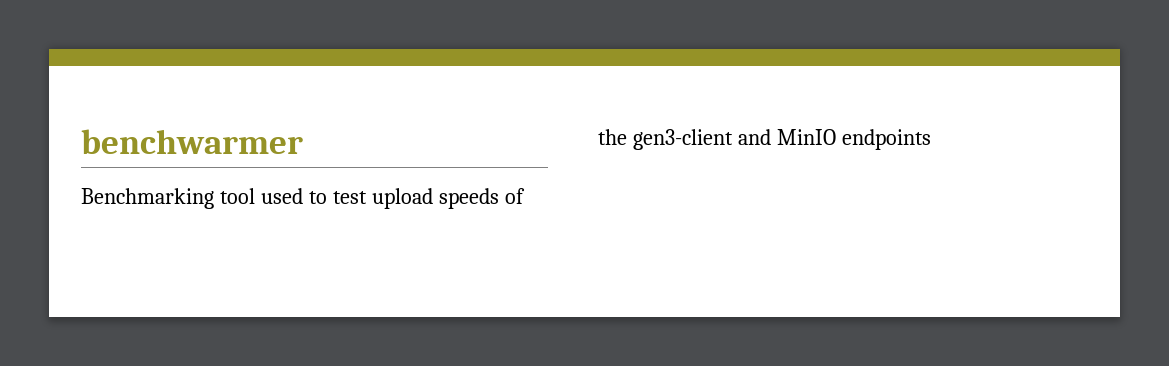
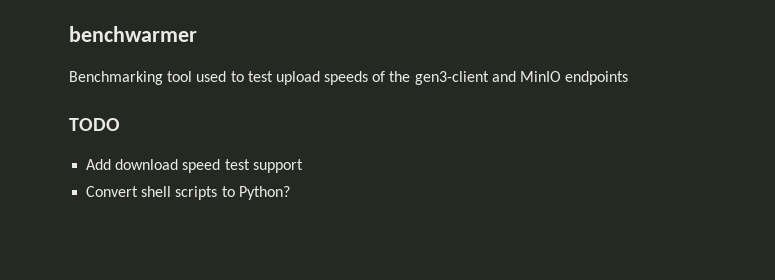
+ TODO
+ Add download speed test support
+ Convert shell scripts to Python?

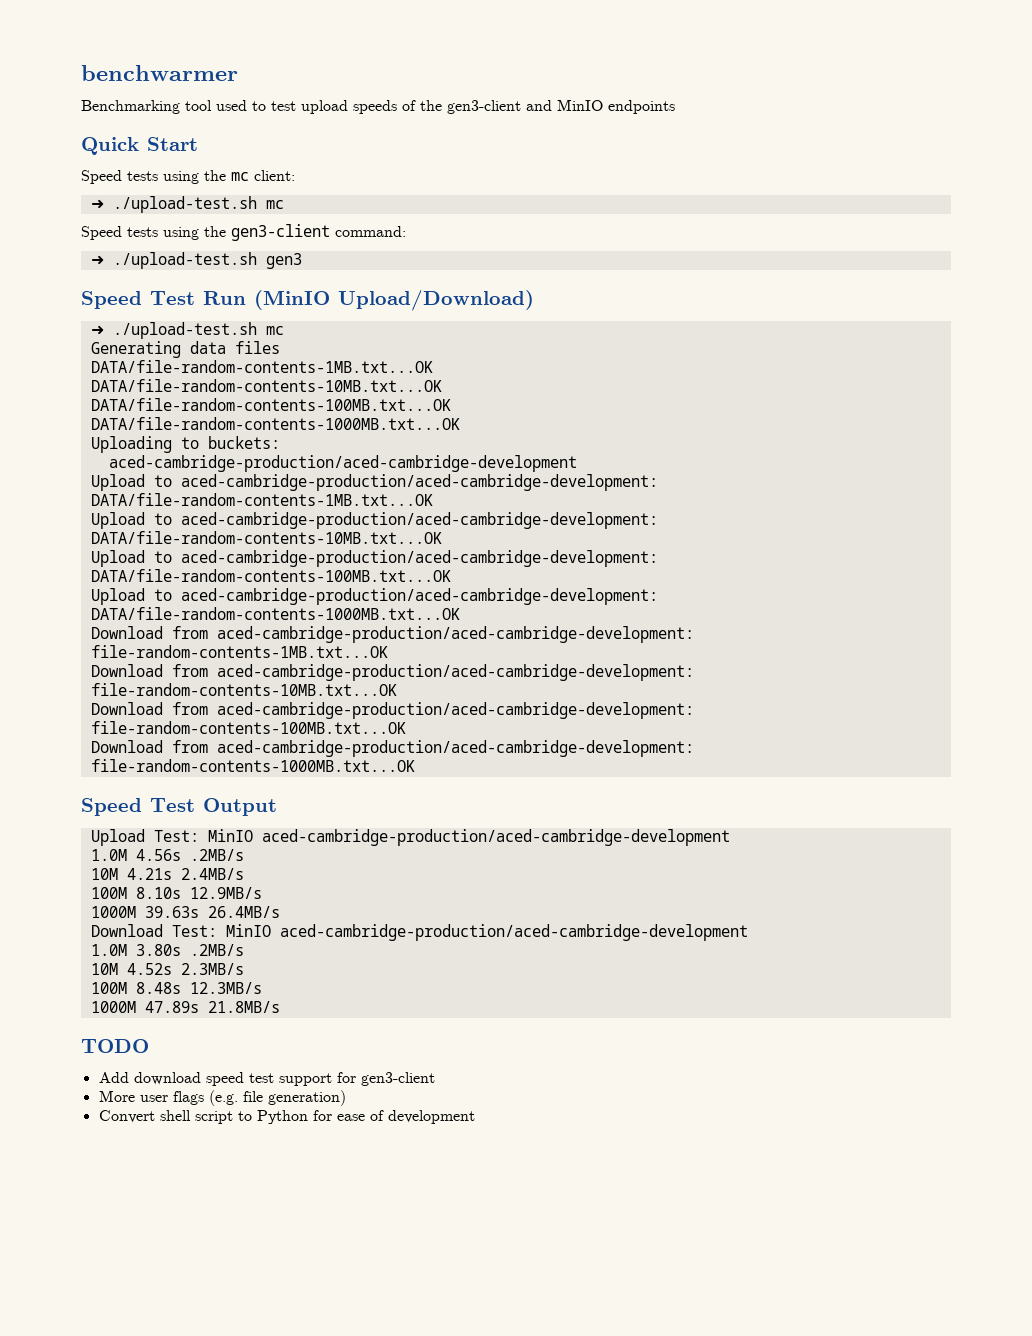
+ Quick Start
+ Speed tests using the mc client:
+ ➜ ./upload-test.sh mc
+ Speed tests using the gen3-client command:
+ ➜ ./upload-test.sh gen3
+ Speed Test Run (MinIO Upload/Download)
+ ➜ ./upload-test.sh mc
+ Generating data files
+ DATA/file-random-contents-1MB.txt...OK
+ DATA/file-random-contents-10MB.txt...OK
+ DATA/file-random-contents-100MB.txt...OK
+ DATA/file-random-contents-1000MB.txt...OK
+ Uploading to buckets:
+ aced-cambridge-production/aced-cambridge-development
+ Upload to aced-cambridge-production/aced-cambridge-development: DATA/file-random-contents-1MB.txt...OK
+ Upload to aced-cambridge-production/aced-cambridge-development: DATA/file-random-contents-10MB.txt...OK
+ Upload to aced-cambridge-production/aced-cambridge-development: DATA/file-random-contents-100MB.txt...OK
+ Upload to aced-cambridge-production/aced-cambridge-development: DATA/file-random-contents-1000MB.txt...OK
+ Download from aced-cambridge-production/aced-cambridge-development: file-random-contents-1MB.txt...OK
+ Download from aced-cambridge-production/aced-cambridge-development: file-random-contents-10MB.txt...OK
+ Download from aced-cambridge-production/aced-cambridge-development: file-random-contents-100MB.txt...OK
+ Download from aced-cambridge-production/aced-cambridge-development: file-random-contents-1000MB.txt...OK
+ Speed Test Output
+ Upload Test: MinIO aced-cambridge-production/aced-cambridge-development
+ 1.0M 4.56s .2MB/s
+ 10M 4.21s 2.4MB/s
+ 100M 8.10s 12.9MB/s
+ 1000M 39.63s 26.4MB/s
+ Download Test: MinIO aced-cambridge-production/aced-cambridge-development
+ 1.0M 3.80s .2MB/s
+ 10M 4.52s 2.3MB/s
+ 100M 8.48s 12.3MB/s
+ 1000M 47.89s 21.8MB/s
- Add download speed test support
- Convert shell scripts to Python?
+ Add download speed test support for gen3-client
+ More user flags (e.g. file generation)
+ Convert shell script to Python for ease of development

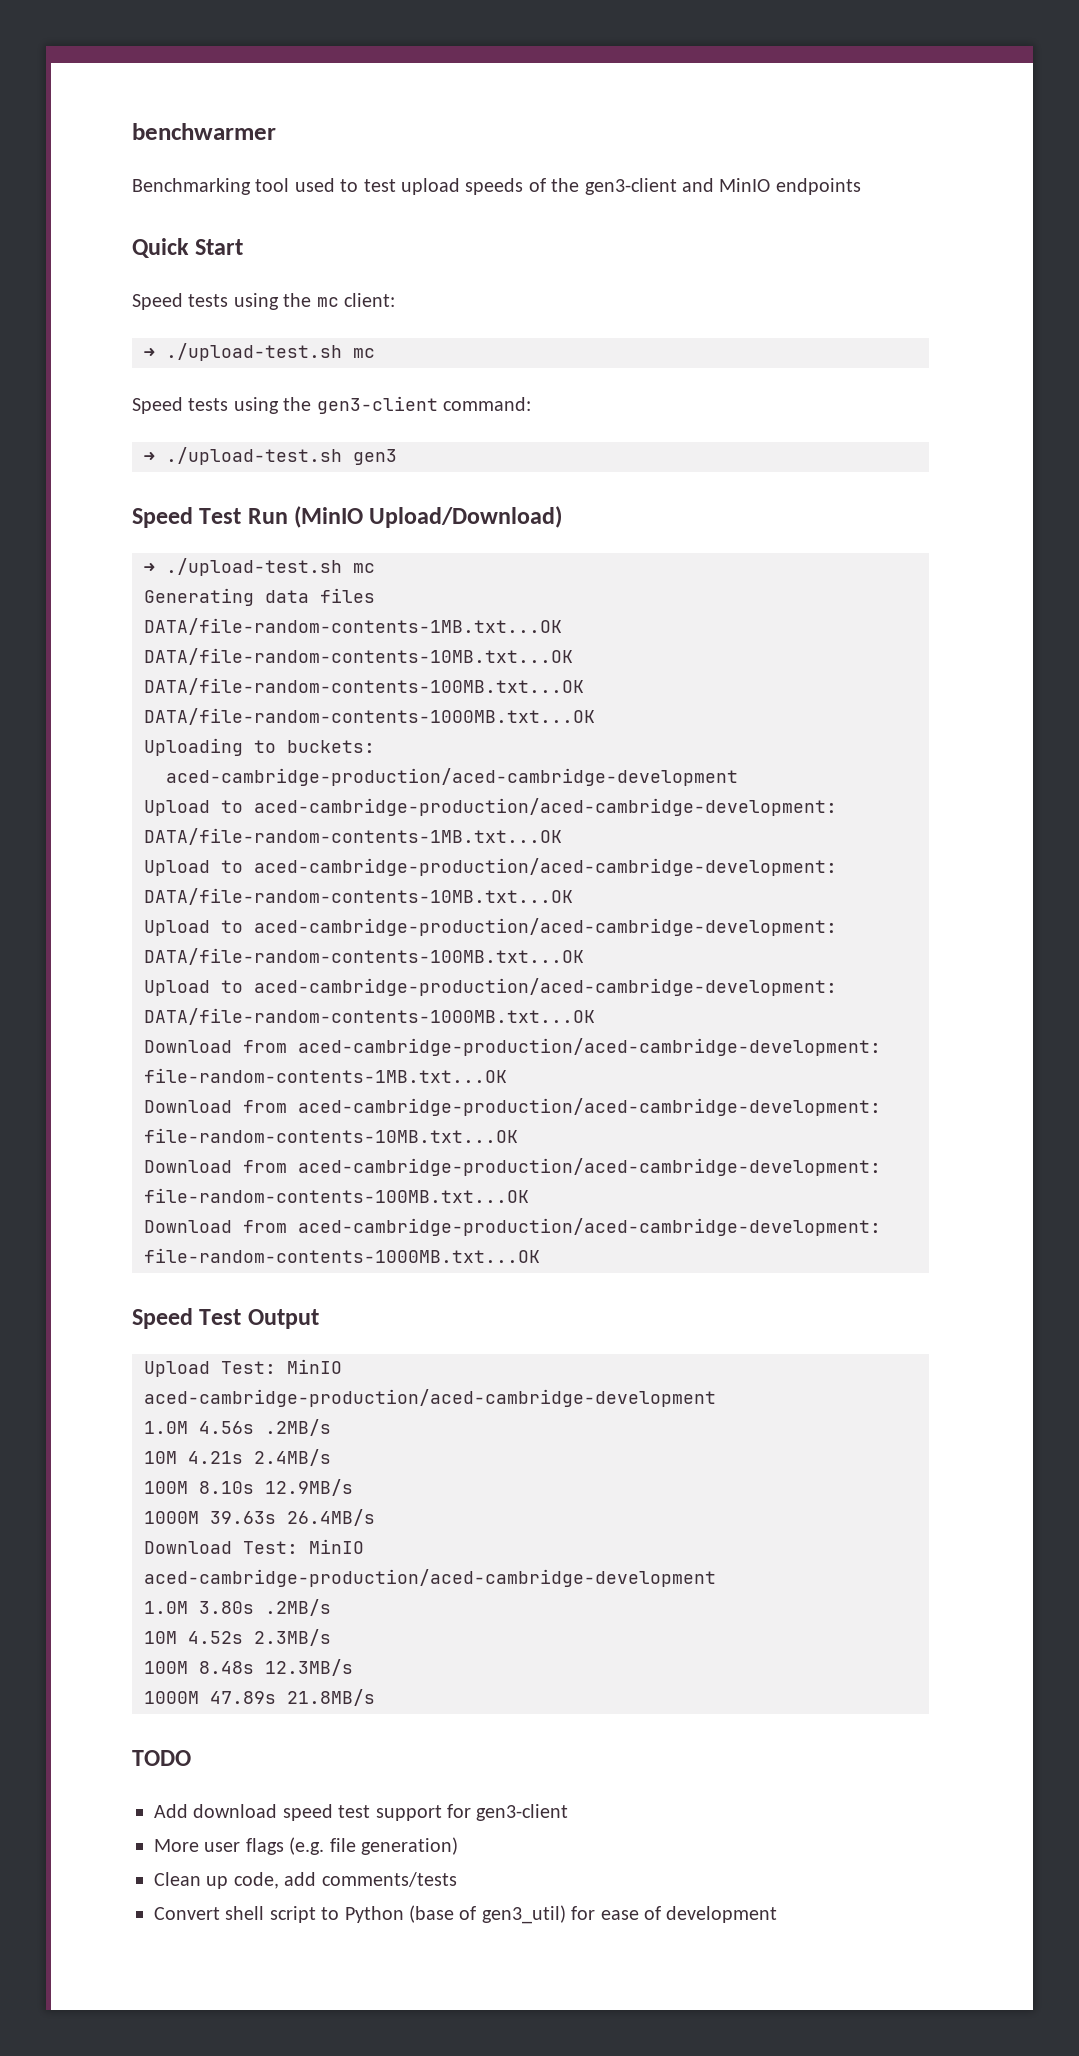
+ Clean up code, add comments/tests
- Convert shell script to Python for ease of development
+ Convert shell script to Python (base of gen3_util) for ease of development

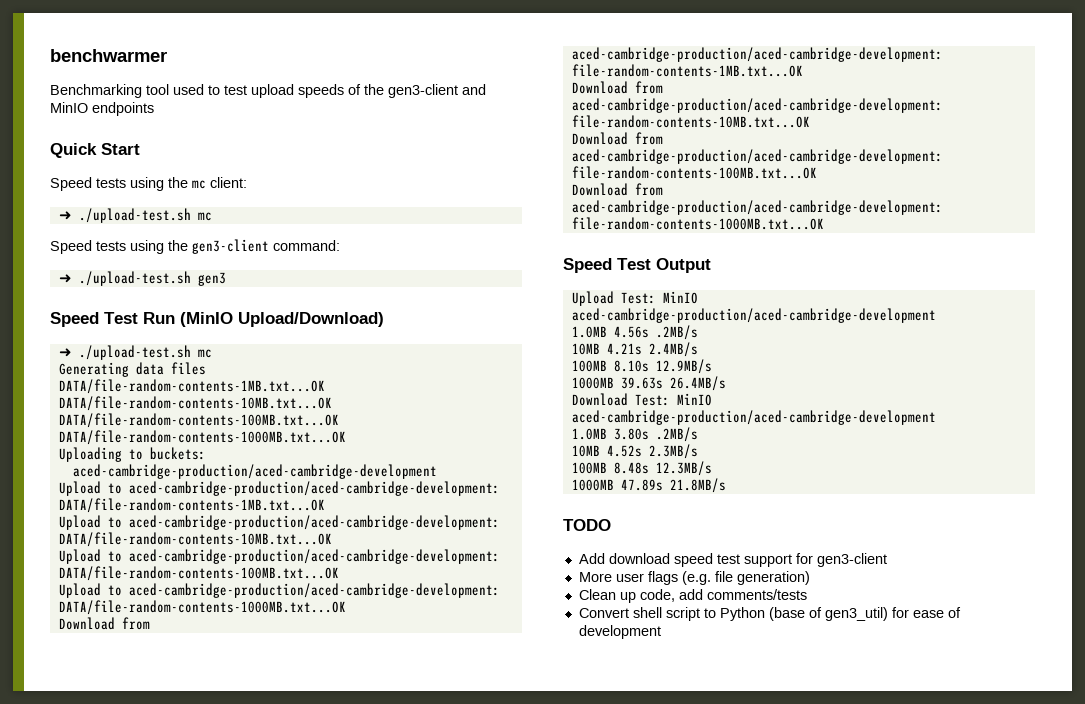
- 1.0M 4.56s .2MB/s
+ 1.0MB 4.56s .2MB/s
- 10M 4.21s 2.4MB/s
+ 10MB 4.21s 2.4MB/s
- 100M 8.10s 12.9MB/s
+ 100MB 8.10s 12.9MB/s
- 1000M 39.63s 26.4MB/s
+ 1000MB 39.63s 26.4MB/s
- 1.0M 3.80s .2MB/s
+ 1.0MB 3.80s .2MB/s
- 10M 4.52s 2.3MB/s
+ 10MB 4.52s 2.3MB/s
- 100M 8.48s 12.3MB/s
+ 100MB 8.48s 12.3MB/s
- 1000M 47.89s 21.8MB/s
+ 1000MB 47.89s 21.8MB/s

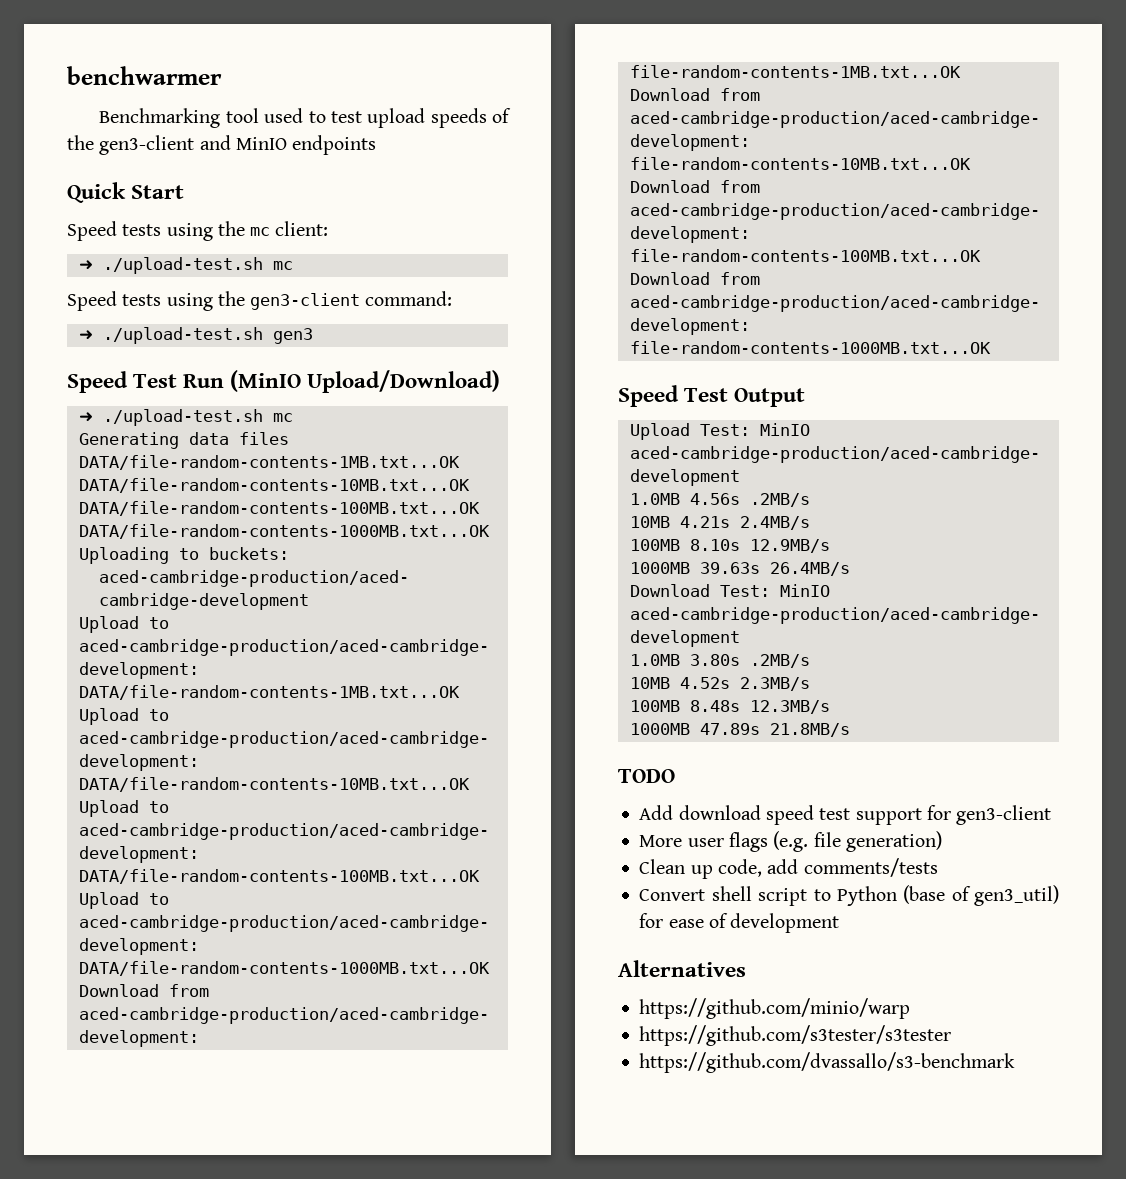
+ Alternatives
+ https://github.com/minio/warp
+ https://github.com/s3tester/s3tester
+ https://github.com/dvassallo/s3-benchmark

